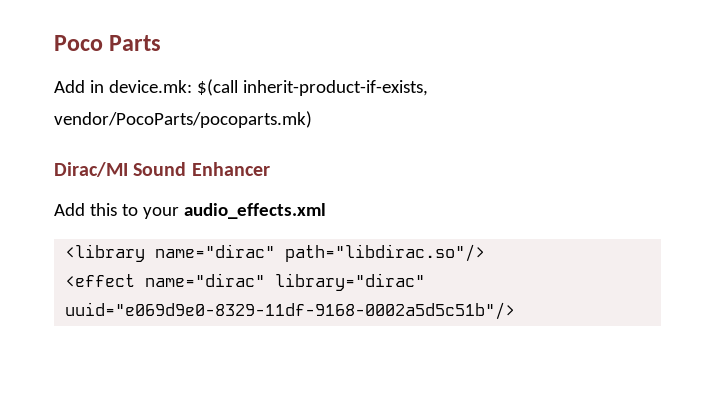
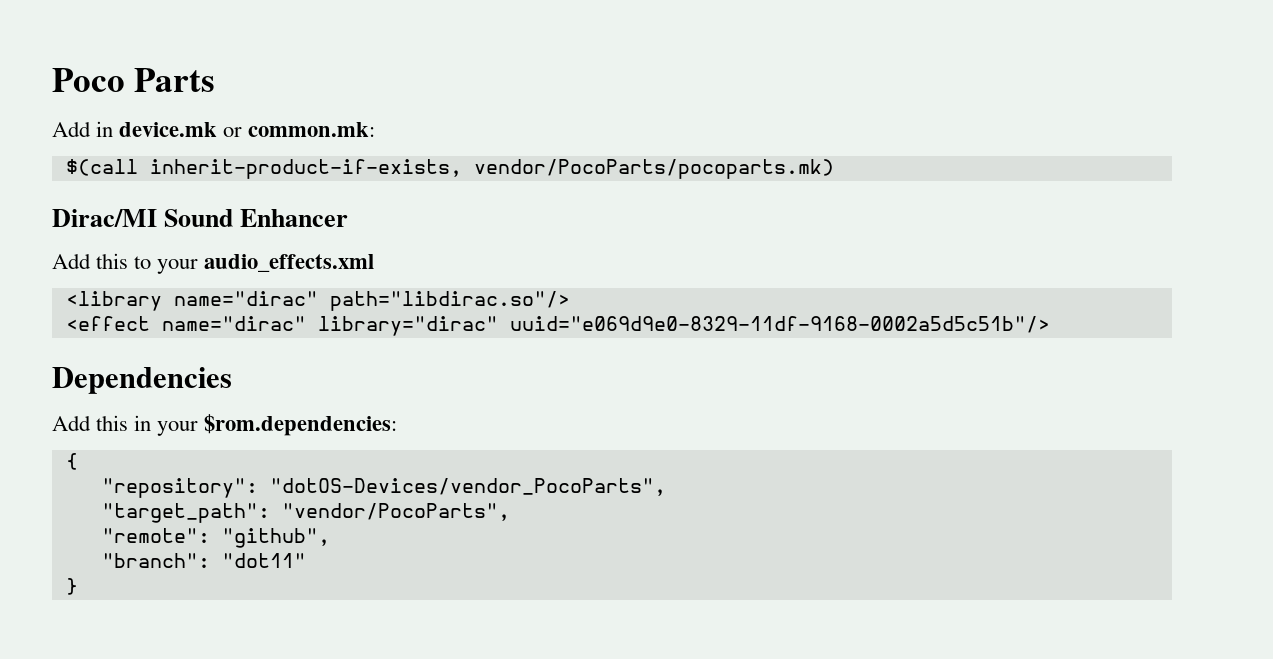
- Add in device.mk: $(call inherit-product-if-exists, vendor/PocoParts/pocoparts.mk)
+ Add in device.mk or common.mk:
+ $(call inherit-product-if-exists, vendor/PocoParts/pocoparts.mk)
+ Dependencies
+ Add this in your $rom.dependencies:
+ {
+ "repository": "dotOS-Devices/vendor_PocoParts",
+ "target_path": "vendor/PocoParts",
+ "remote": "github",
+ "branch": "dot11"
+ }

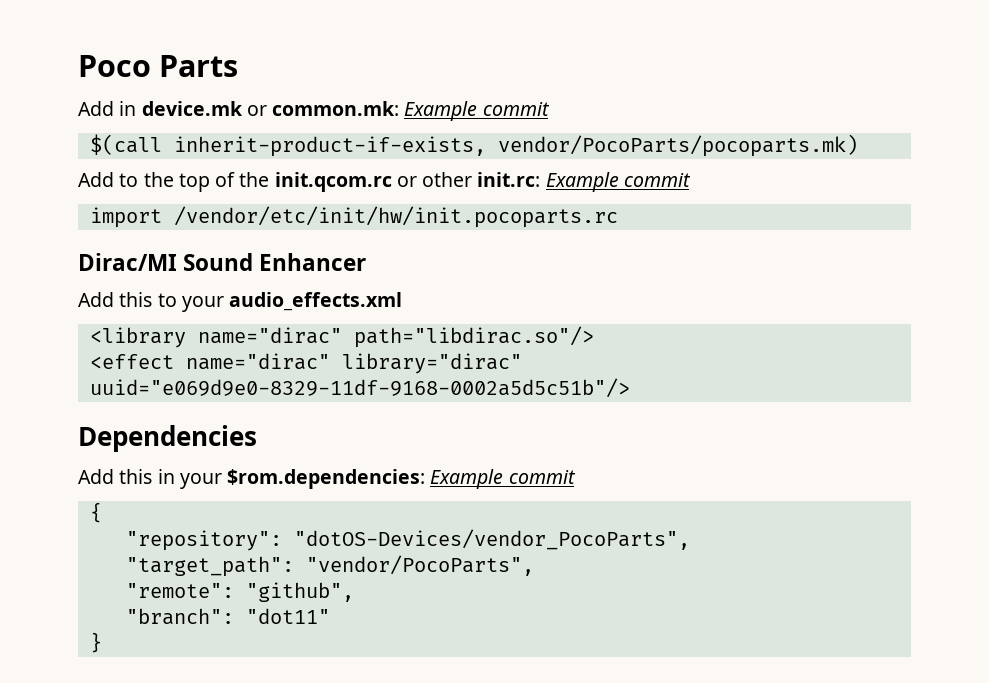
- Add in device.mk or common.mk:
+ Add in device.mk or common.mk: Example commit
+ Add to the top of the init.qcom.rc or other init.rc: Example commit
+ import /vendor/etc/init/hw/init.pocoparts.rc
- Add this in your $rom.dependencies:
+ Add this in your $rom.dependencies: Example commit

